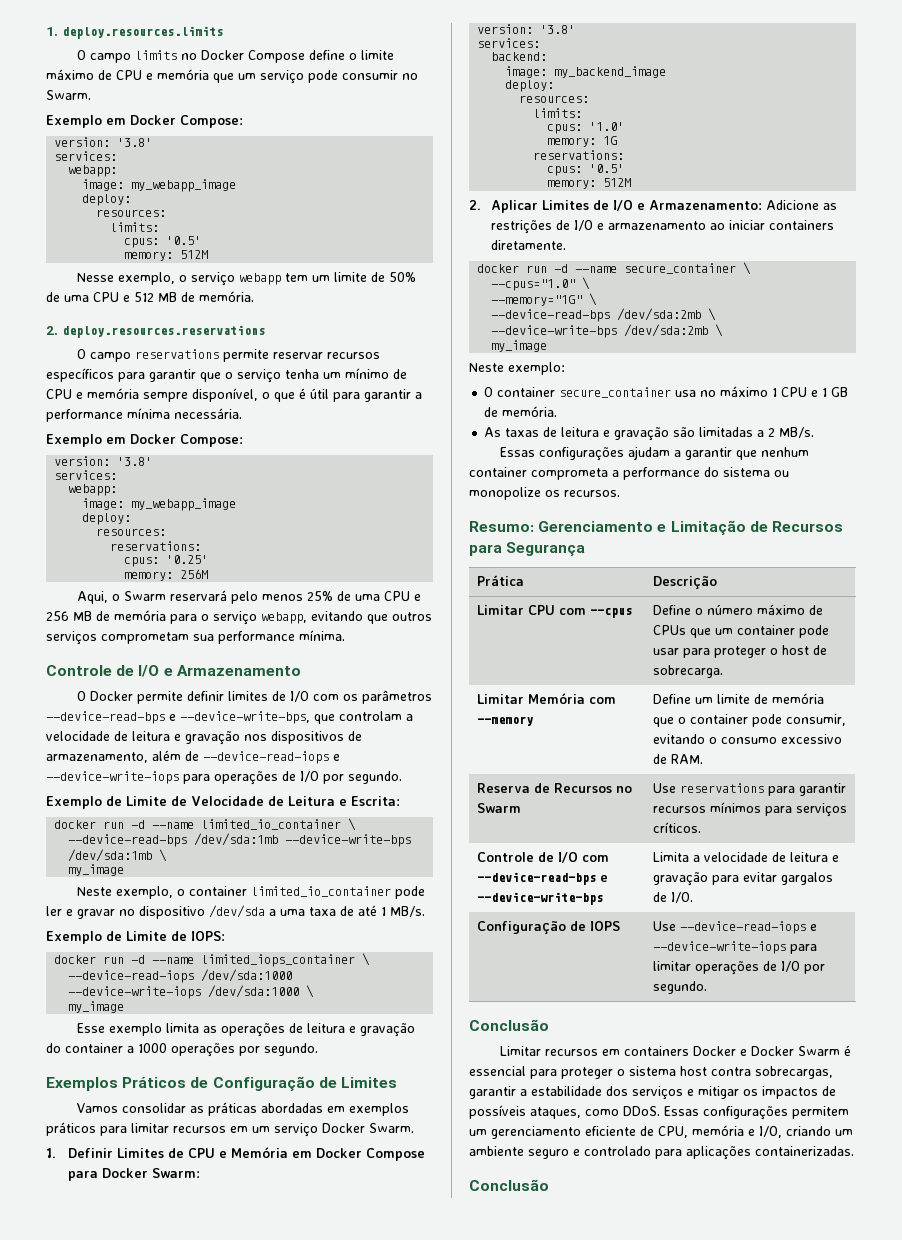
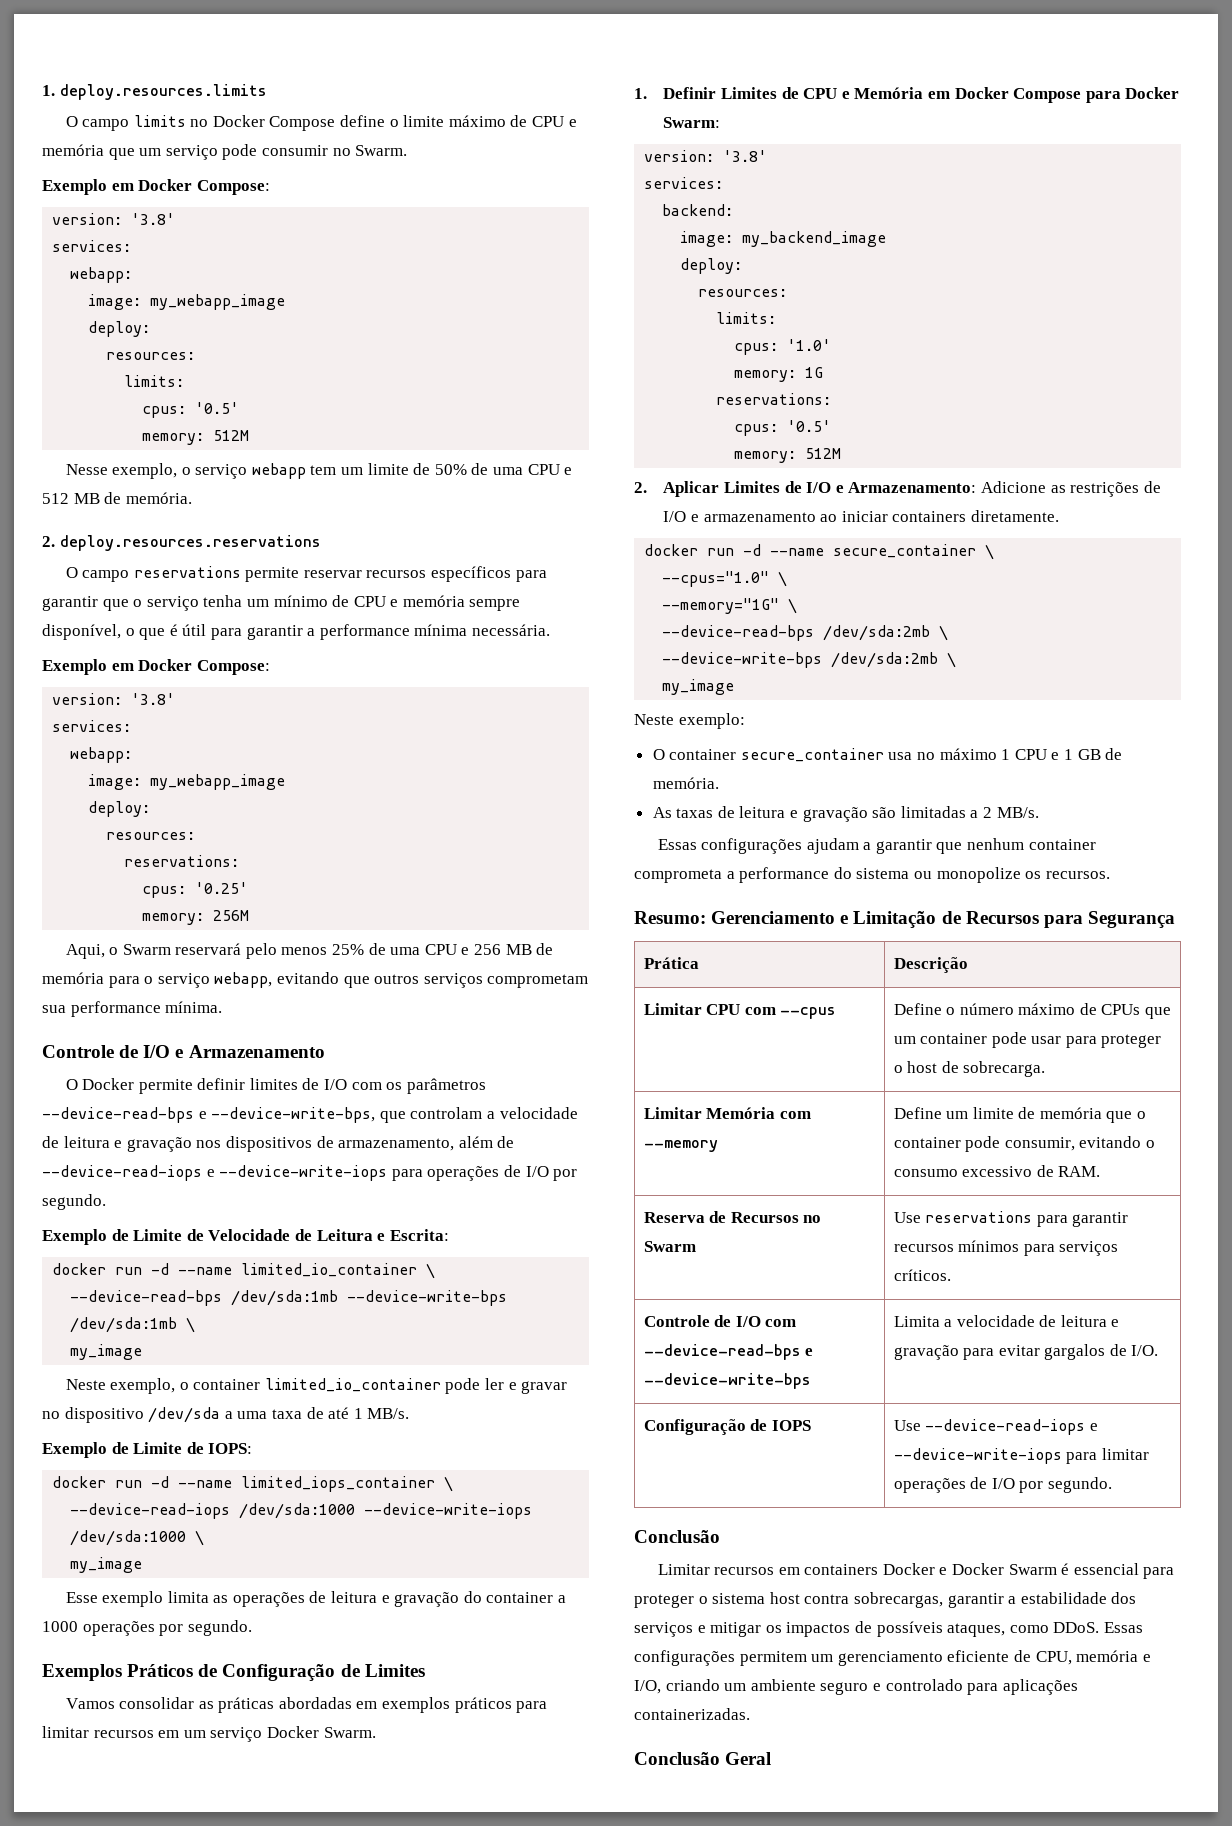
  Essas configurações permitem um gerenciamento eficiente de CPU, memória e I/O, criando um ambiente seguro e controlado para aplicações containerizadas.
- Conclusão
+ Conclusão Geral

